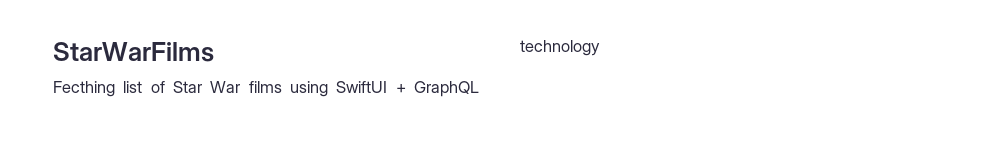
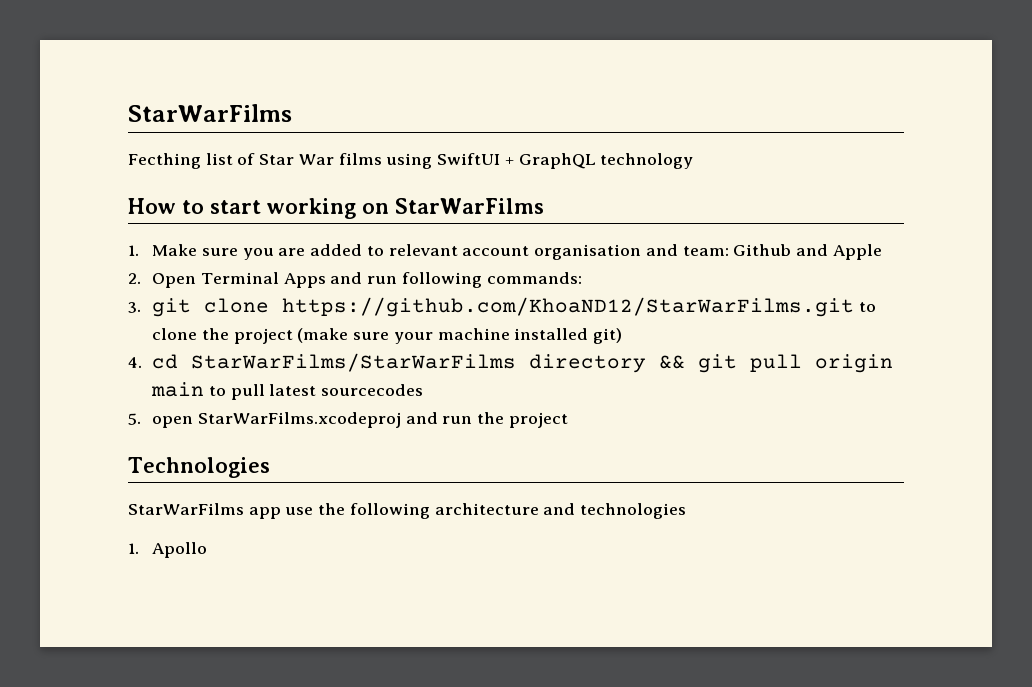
+ How to start working on StarWarFilms
+ 1. Make sure you are added to relevant account organisation and team: Github and Apple
+ 2. Open Terminal Apps and run following commands:
+ 3. git clone https://github.com/KhoaND12/StarWarFilms.git to clone the project (make sure your machine installed git)
+ 4. cd StarWarFilms/StarWarFilms directory && git pull origin main to pull latest sourcecodes
+ 5. open StarWarFilms.xcodeproj and run the project
+ Technologies
+ StarWarFilms app use the following architecture and technologies
+ 1. Apollo

